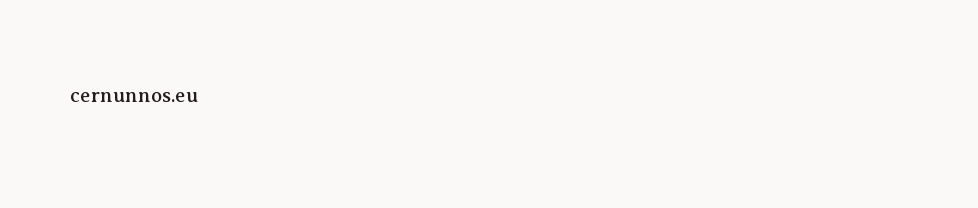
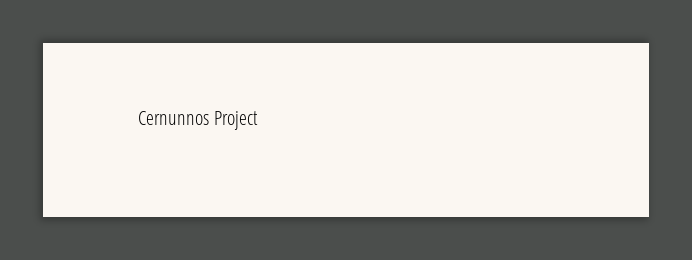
- cernunnos.eu
+ Cernunnos Project

